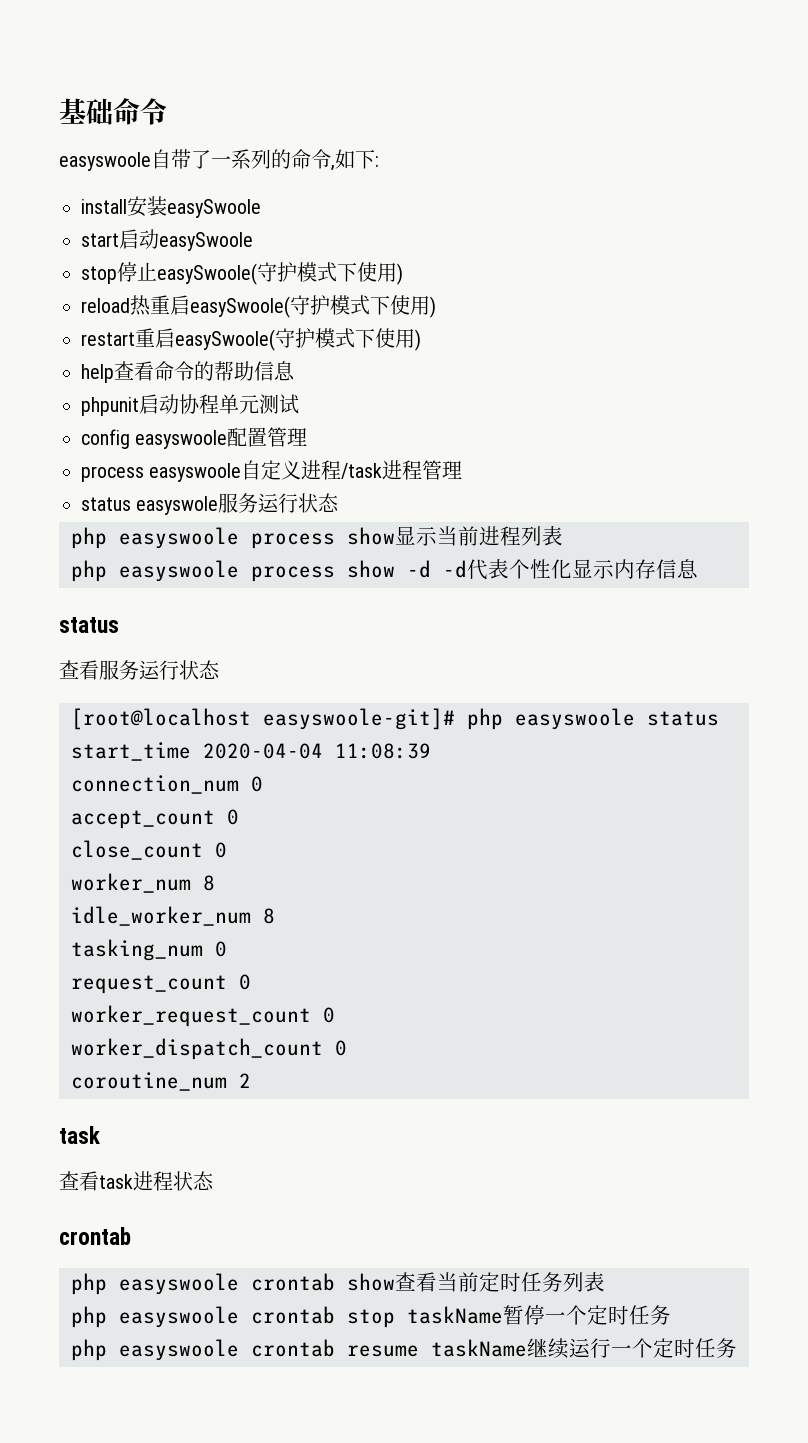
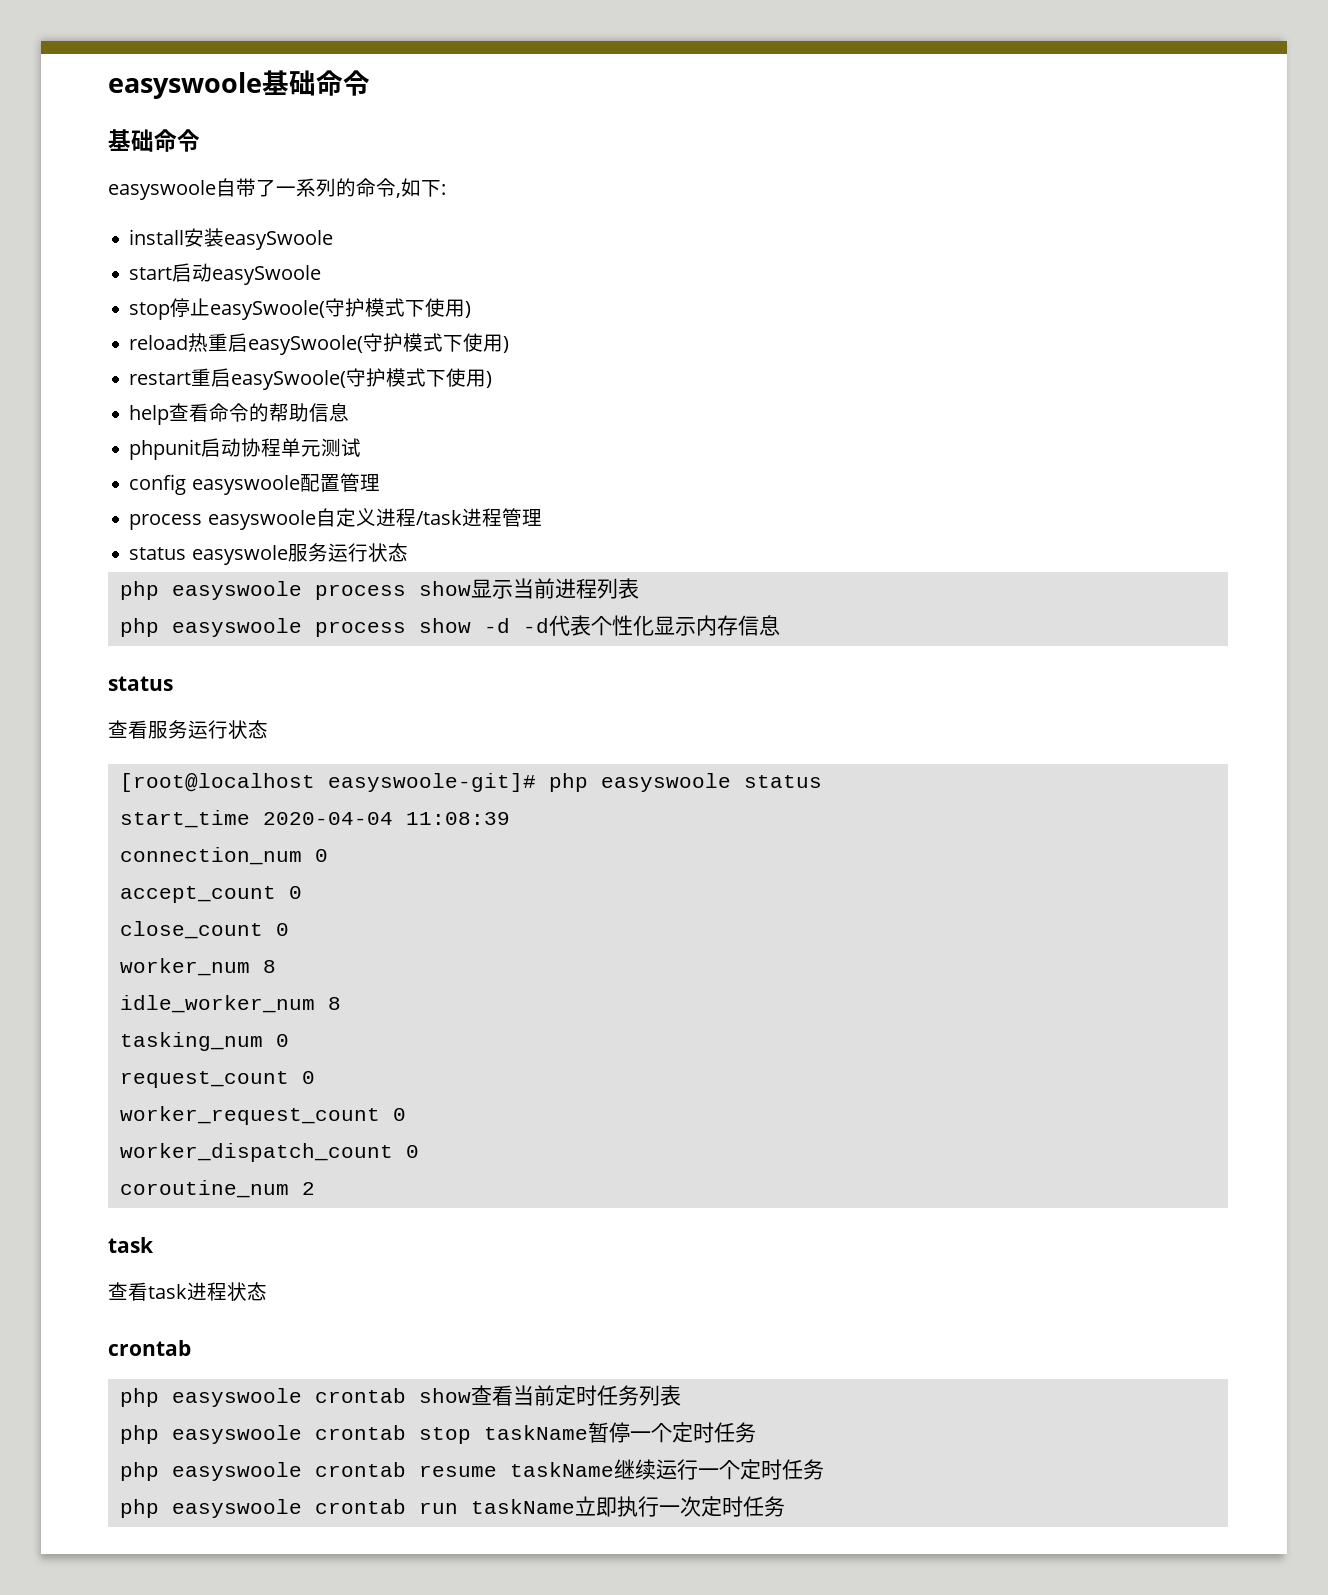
+ easyswoole基础命令
+ php easyswoole crontab run taskName立即执行一次定时任务

